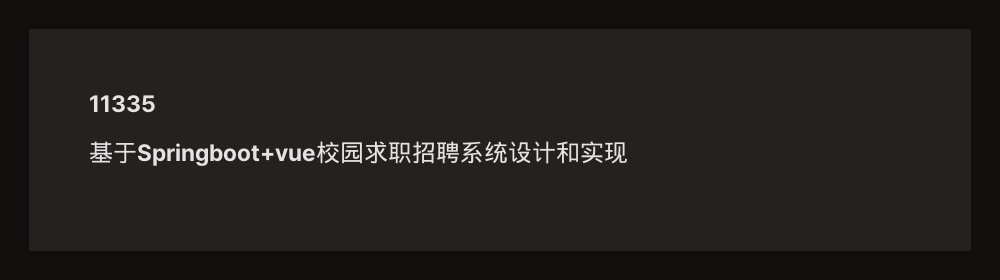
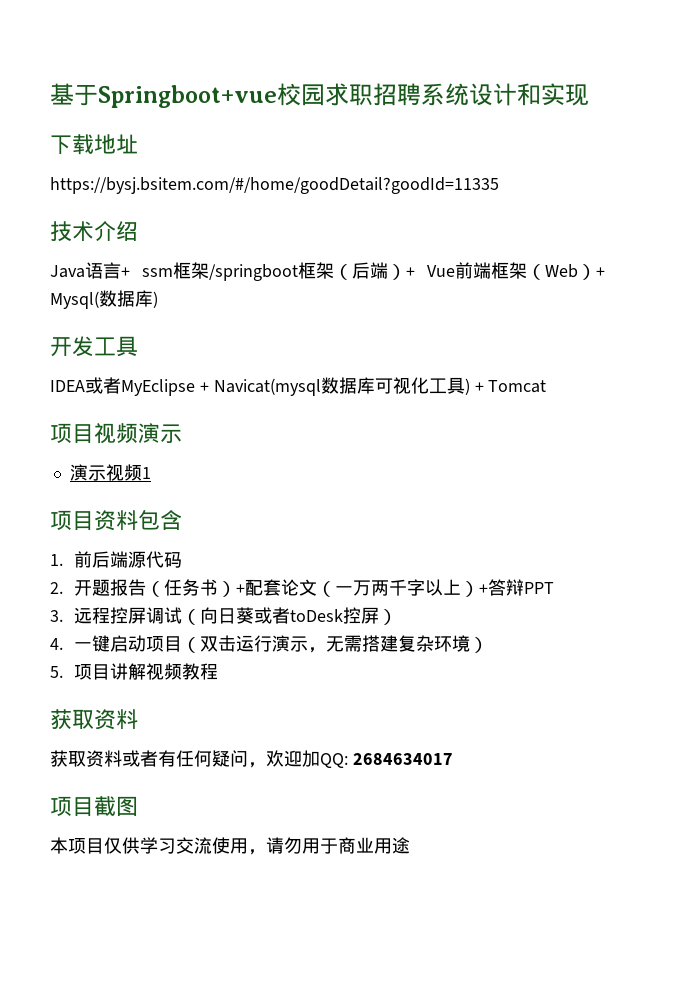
- 11335
+ 下载地址
+ https://bysj.bsitem.com/#/home/goodDetail?goodId=11335
+ 技术介绍
+ Java语言+ ssm框架/springboot框架（后端）+ Vue前端框架（Web）+ Mysql(数据库)
+ 开发工具
+ IDEA或者MyEclipse + Navicat(mysql数据库可视化工具) + Tomcat
+ 项目视频演示
+ 演示视频1
+ 项目资料包含
+ 1.前后端源代码
+ 2.开题报告（任务书）+配套论文（一万两千字以上）+答辩PPT
+ 3.远程控屏调试（向日葵或者toDesk控屏）
+ 4.一键启动项目（双击运行演示，无需搭建复杂环境）
+ 5.项目讲解视频教程
+ 获取资料
+ 获取资料或者有任何疑问，欢迎加QQ: 2684634017
+ 项目截图
+ 本项目仅供学习交流使用，请勿用于商业用途

